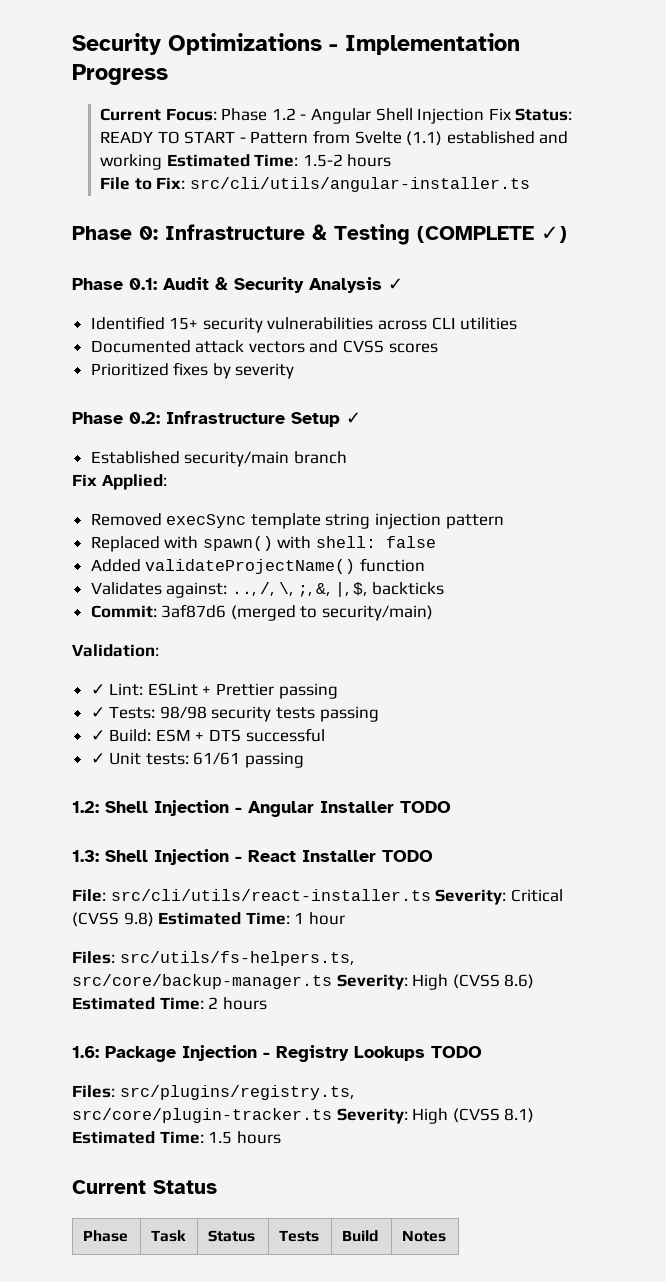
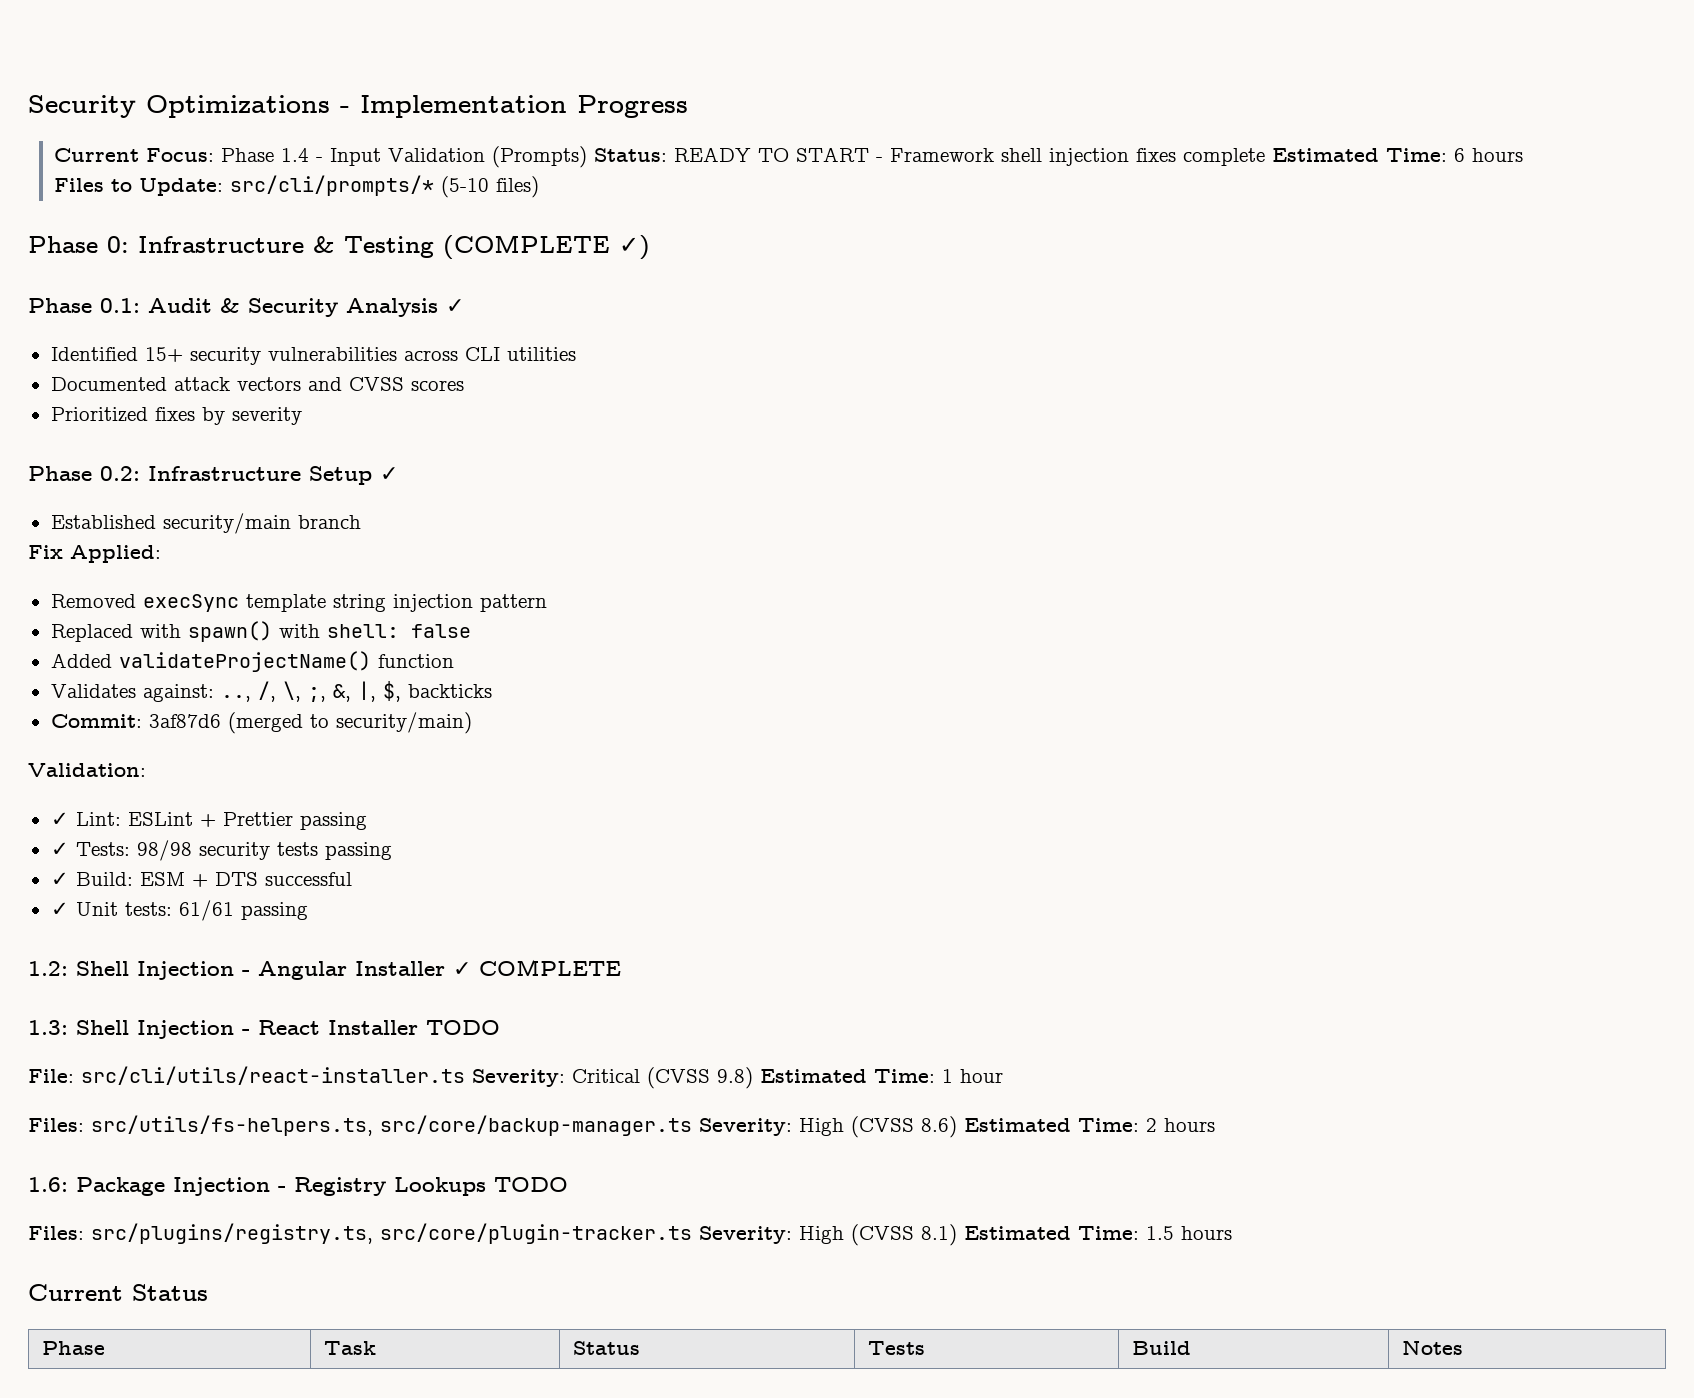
- Current Focus: Phase 1.2 - Angular Shell Injection Fix Status: READY TO START - Pattern from Svelte (1.1) established and working Estimated Time: 1.5-2 hours
- File to Fix: src/cli/utils/angular-installer.ts
+ Current Focus: Phase 1.4 - Input Validation (Prompts) Status: READY TO START - Framework shell injection fixes complete Estimated Time: 6 hours
+ Files to Update: src/cli/prompts/* (5-10 files)
- 1.2: Shell Injection - Angular Installer TODO
+ 1.2: Shell Injection - Angular Installer ✓ COMPLETE

